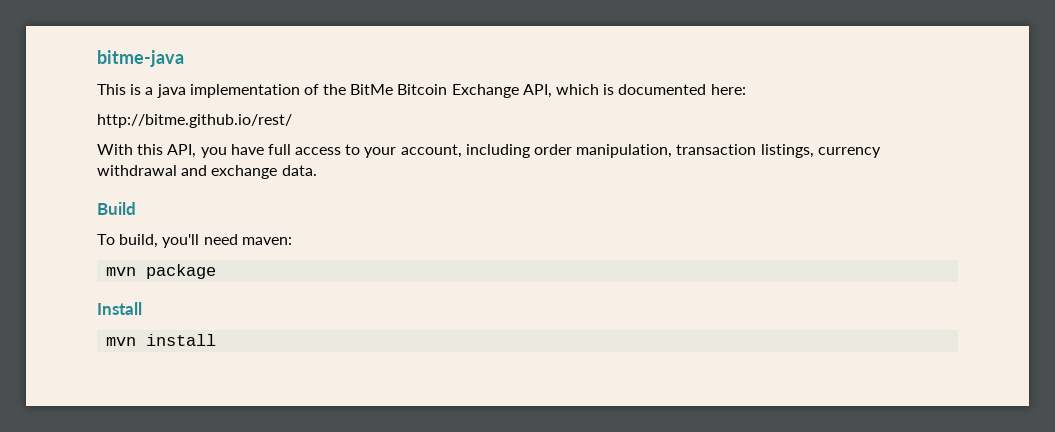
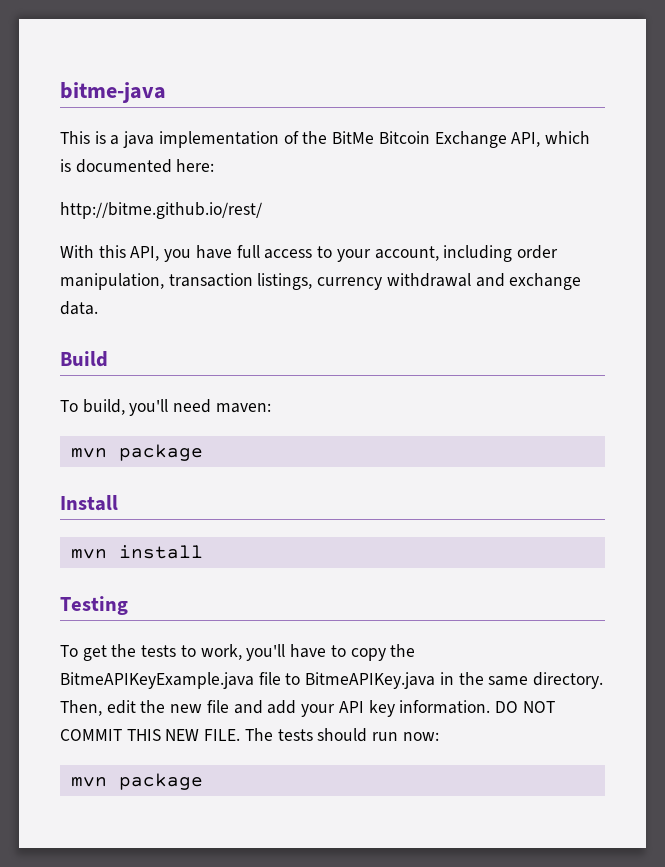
+ Testing
+ To get the tests to work, you'll have to copy the BitmeAPIKeyExample.java file to BitmeAPIKey.java in the same directory. Then, edit the new file and add your API key information. DO NOT COMMIT THIS NEW FILE. The tests should run now:
+ mvn package

